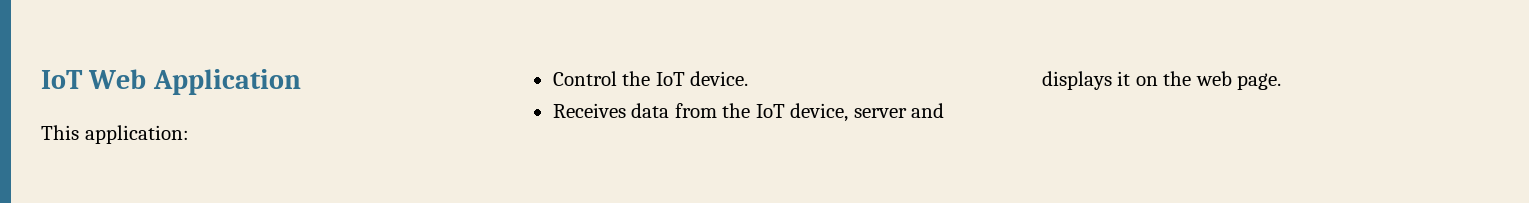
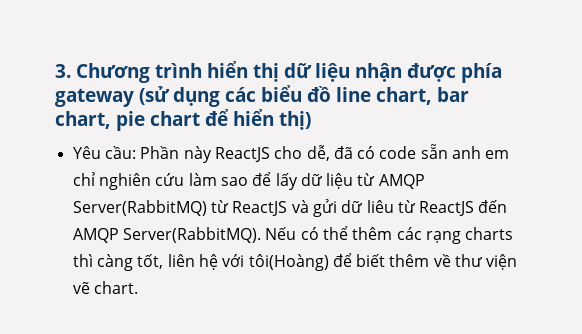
- IoT Web Application
- This application:
- Control the IoT device.
- Receives data from the IoT device, server and displays it on the web page.
+ 3. Chương trình hiển thị dữ liệu nhận được phía gateway (sử dụng các biểu đồ line chart, bar chart, pie chart để hiển thị)
+ Yêu cầu: Phần này ReactJS cho dễ, đã có code sẵn anh em chỉ nghiên cứu làm sao để lấy dữ liệu từ AMQP Server(RabbitMQ) từ ReactJS và gửi dữ liêu từ ReactJS đến AMQP Server(RabbitMQ). Nếu có thể thêm các rạng charts thì càng tốt, liên hệ với tôi(Hoàng) để biết thêm về thư viện vẽ chart.

